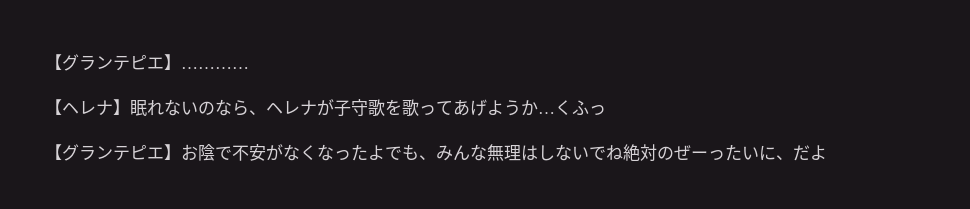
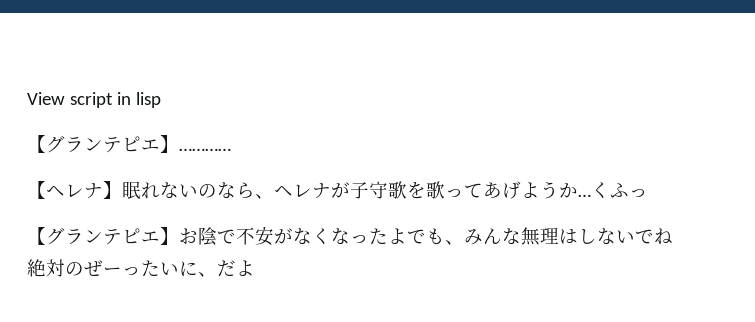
+ View script in lisp

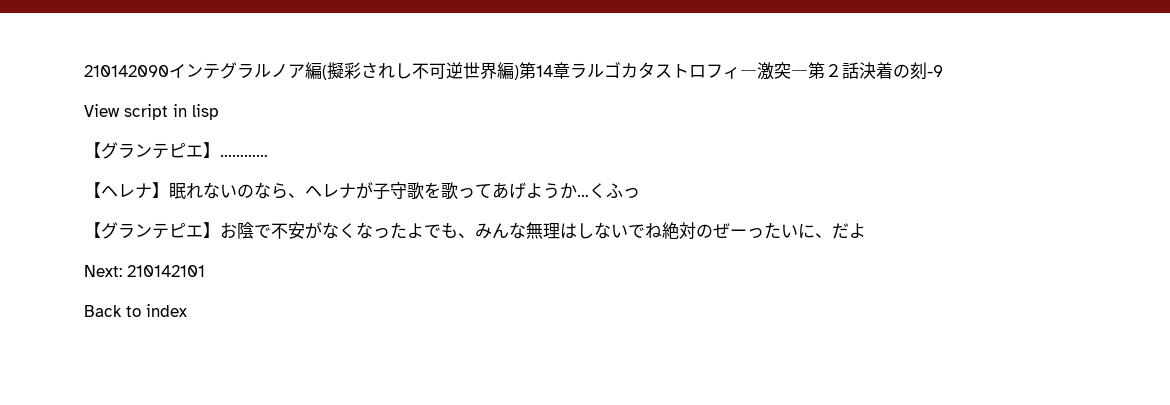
+ 210142090インテグラルノア編(擬彩されし不可逆世界編)第14章ラルゴカタストロフィ―激突―第２話決着の刻-9
+ Next: 210142101
+ Back to index

